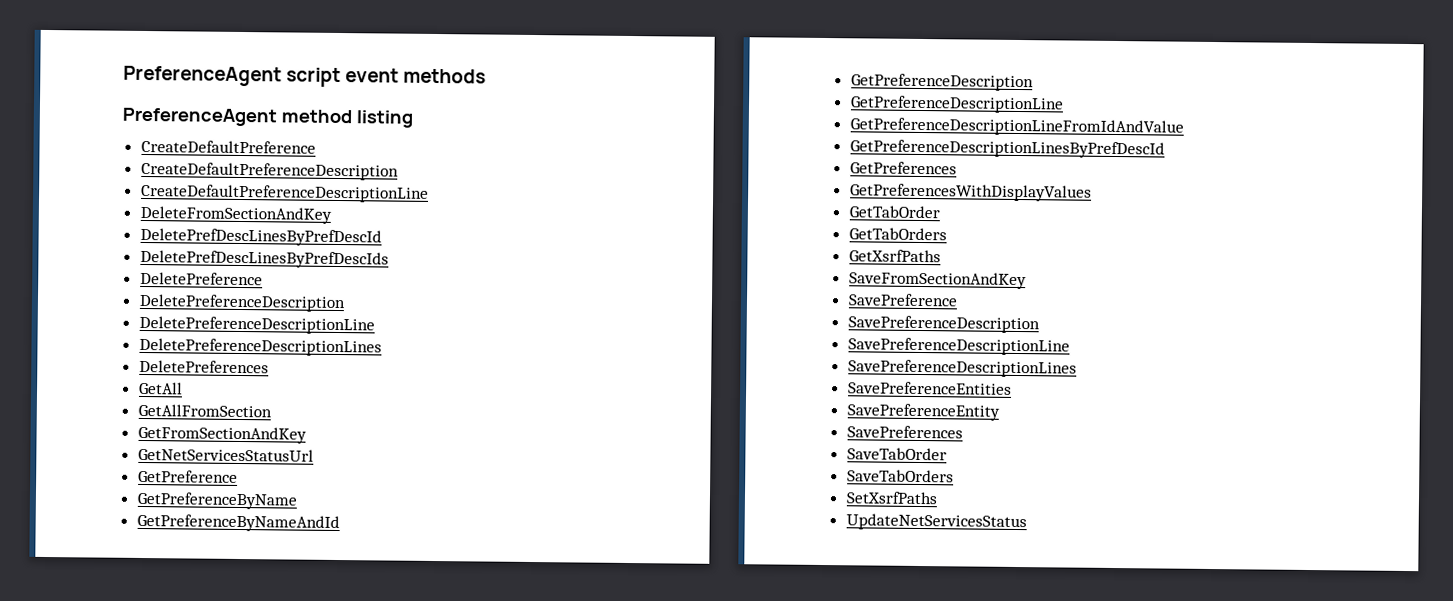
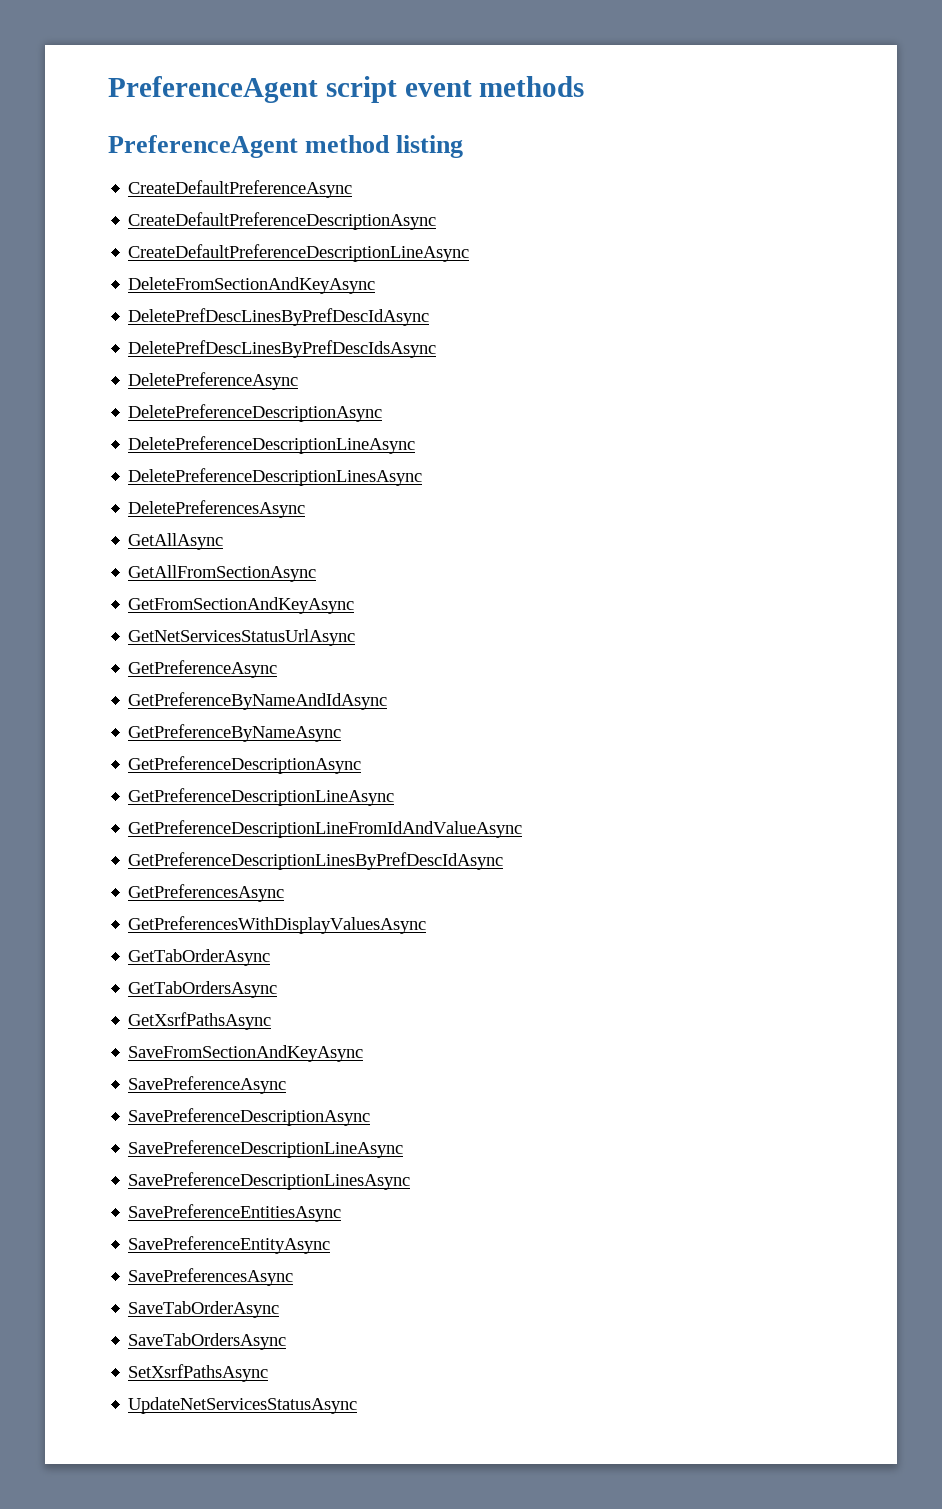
- CreateDefaultPreference
- CreateDefaultPreferenceDescription
- CreateDefaultPreferenceDescriptionLine
- DeleteFromSectionAndKey
- DeletePrefDescLinesByPrefDescId
- DeletePrefDescLinesByPrefDescIds
- DeletePreference
- DeletePreferenceDescription
- DeletePreferenceDescriptionLine
- DeletePreferenceDescriptionLines
- DeletePreferences
- GetAll
- GetAllFromSection
- GetFromSectionAndKey
- GetNetServicesStatusUrl
- GetPreference
- GetPreferenceByName
- GetPreferenceByNameAndId
- GetPreferenceDescription
- GetPreferenceDescriptionLine
- GetPreferenceDescriptionLineFromIdAndValue
- GetPreferenceDescriptionLinesByPrefDescId
- GetPreferences
- GetPreferencesWithDisplayValues
- GetTabOrder
- GetTabOrders
- GetXsrfPaths
- SaveFromSectionAndKey
- SavePreference
- SavePreferenceDescription
- SavePreferenceDescriptionLine
- SavePreferenceDescriptionLines
- SavePreferenceEntities
- SavePreferenceEntity
- SavePreferences
- SaveTabOrder
- SaveTabOrders
- SetXsrfPaths
- UpdateNetServicesStatus
+ CreateDefaultPreferenceAsync
+ CreateDefaultPreferenceDescriptionAsync
+ CreateDefaultPreferenceDescriptionLineAsync
+ DeleteFromSectionAndKeyAsync
+ DeletePrefDescLinesByPrefDescIdAsync
+ DeletePrefDescLinesByPrefDescIdsAsync
+ DeletePreferenceAsync
+ DeletePreferenceDescriptionAsync
+ DeletePreferenceDescriptionLineAsync
+ DeletePreferenceDescriptionLinesAsync
+ DeletePreferencesAsync
+ GetAllAsync
+ GetAllFromSectionAsync
+ GetFromSectionAndKeyAsync
+ GetNetServicesStatusUrlAsync
+ GetPreferenceAsync
+ GetPreferenceByNameAndIdAsync
+ GetPreferenceByNameAsync
+ GetPreferenceDescriptionAsync
+ GetPreferenceDescriptionLineAsync
+ GetPreferenceDescriptionLineFromIdAndValueAsync
+ GetPreferenceDescriptionLinesByPrefDescIdAsync
+ GetPreferencesAsync
+ GetPreferencesWithDisplayValuesAsync
+ GetTabOrderAsync
+ GetTabOrdersAsync
+ GetXsrfPathsAsync
+ SaveFromSectionAndKeyAsync
+ SavePreferenceAsync
+ SavePreferenceDescriptionAsync
+ SavePreferenceDescriptionLineAsync
+ SavePreferenceDescriptionLinesAsync
+ SavePreferenceEntitiesAsync
+ SavePreferenceEntityAsync
+ SavePreferencesAsync
+ SaveTabOrderAsync
+ SaveTabOrdersAsync
+ SetXsrfPathsAsync
+ UpdateNetServicesStatusAsync

